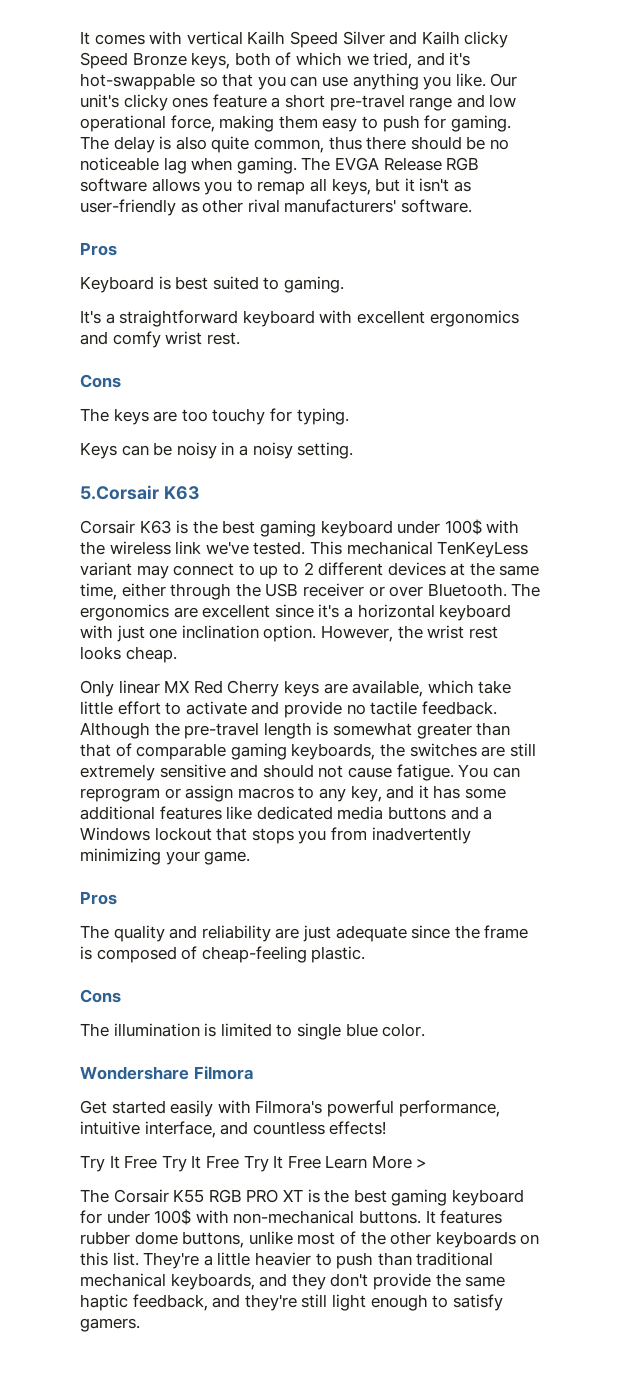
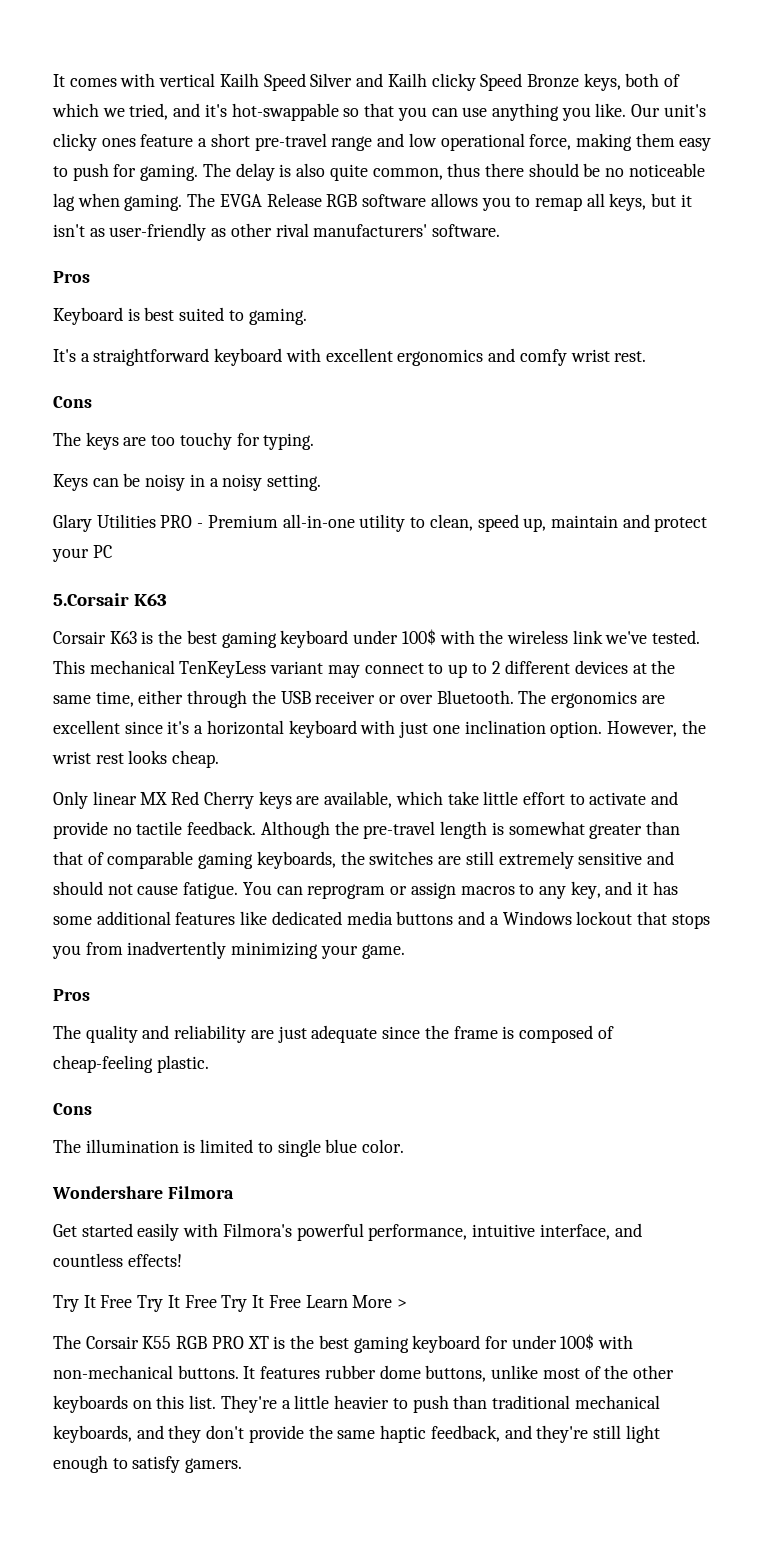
+ Glary Utilities PRO - Premium all-in-one utility to clean, speed up, maintain and protect your PC

